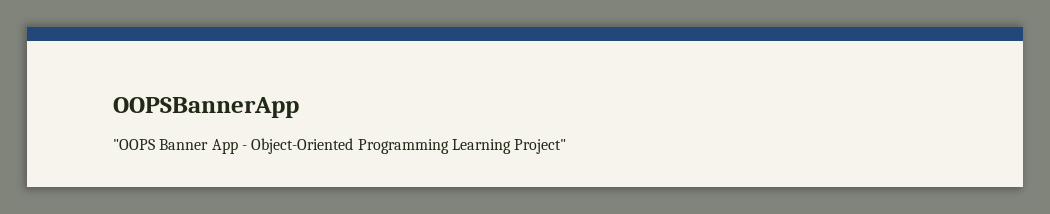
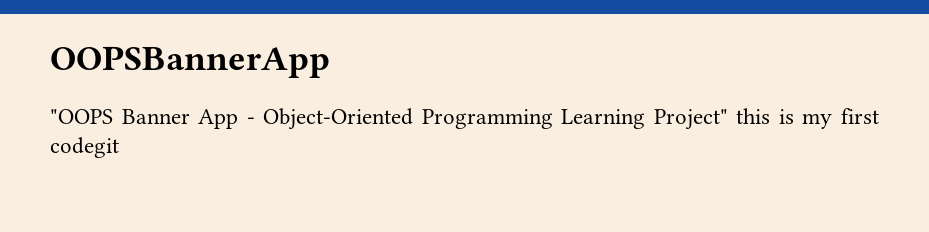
- "OOPS Banner App - Object-Oriented Programming Learning Project"
+ "OOPS Banner App - Object-Oriented Programming Learning Project" this is my first codegit

